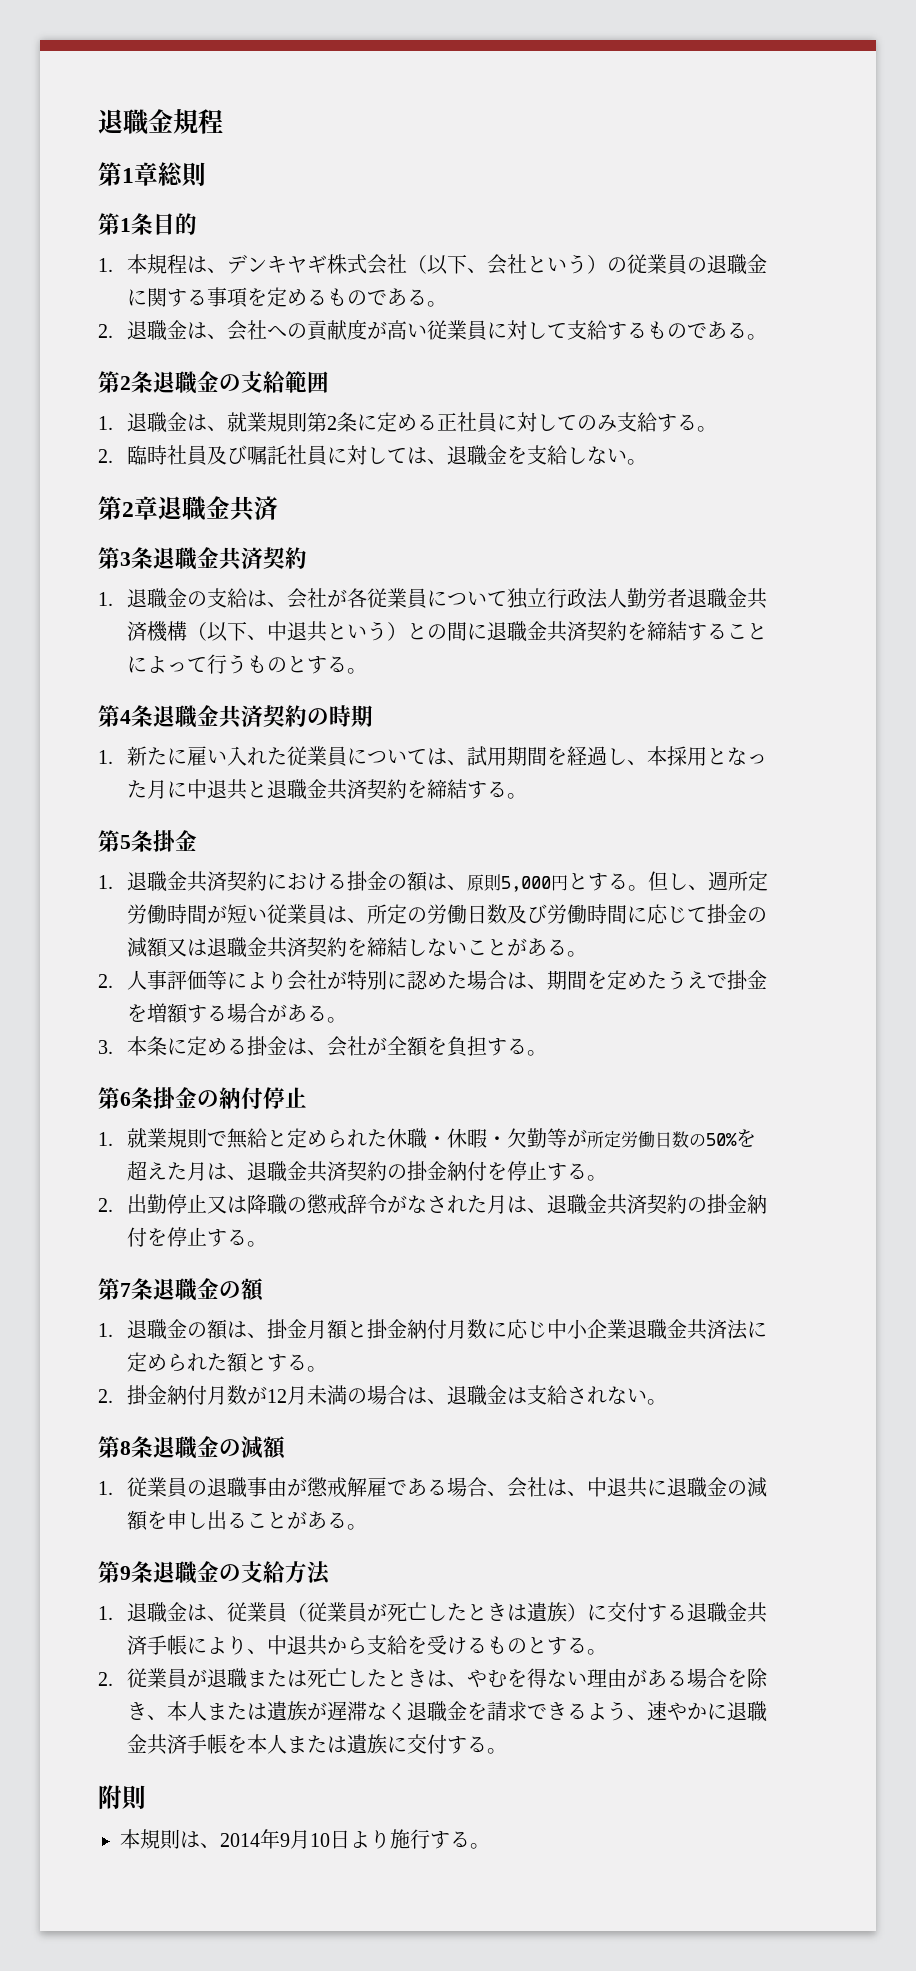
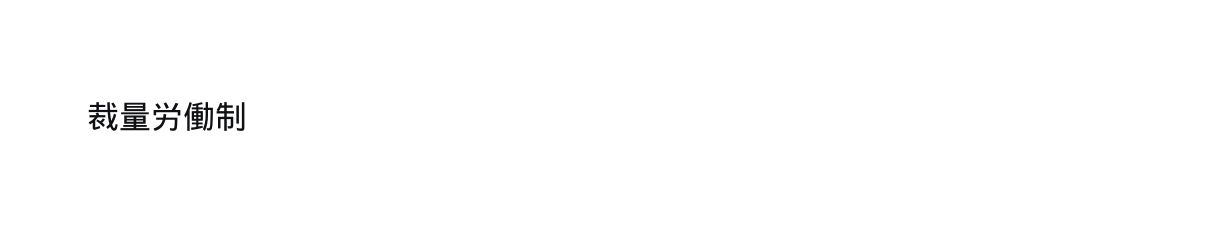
- 退職金規程
- 第1章総則
- 第1条目的
- 1.本規程は、デンキヤギ株式会社（以下、会社という）の従業員の退職金に関する事項を定めるものである。
- 2.退職金は、会社への貢献度が高い従業員に対して支給するものである。
- 第2条退職金の支給範囲
- 1.退職金は、就業規則第2条に定める正社員に対してのみ支給する。
- 2.臨時社員及び嘱託社員に対しては、退職金を支給しない。
- 第2章退職金共済
- 第3条退職金共済契約
- 1.退職金の支給は、会社が各従業員について独立行政法人勤労者退職金共済機構（以下、中退共という）との間に退職金共済契約を締結することによって行うものとする。
- 第4条退職金共済契約の時期
- 1.新たに雇い入れた従業員については、試用期間を経過し、本採用となった月に中退共と退職金共済契約を締結する。
- 第5条掛金
- 1.退職金共済契約における掛金の額は、原則5,000円とする。但し、週所定労働時間が短い従業員は、所定の労働日数及び労働時間に応じて掛金の減額又は退職金共済契約を締結しないことがある。
- 2.人事評価等により会社が特別に認めた場合は、期間を定めたうえで掛金を増額する場合がある。
- 3.本条に定める掛金は、会社が全額を負担する。
- 第6条掛金の納付停止
- 1.就業規則で無給と定められた休職・休暇・欠勤等が所定労働日数の50%を超えた月は、退職金共済契約の掛金納付を停止する。
- 2.出勤停止又は降職の懲戒辞令がなされた月は、退職金共済契約の掛金納付を停止する。
- 第7条退職金の額
- 1.退職金の額は、掛金月額と掛金納付月数に応じ中小企業退職金共済法に定められた額とする。
- 2.掛金納付月数が12月未満の場合は、退職金は支給されない。
- 第8条退職金の減額
- 1.従業員の退職事由が懲戒解雇である場合、会社は、中退共に退職金の減額を申し出ることがある。
- 第9条退職金の支給方法
- 1.退職金は、従業員（従業員が死亡したときは遺族）に交付する退職金共済手帳により、中退共から支給を受けるものとする。
- 2.従業員が退職または死亡したときは、やむを得ない理由がある場合を除き、本人または遺族が遅滞なく退職金を請求できるよう、速やかに退職金共済手帳を本人または遺族に交付する。
- 附則
- 本規則は、2014年9月10日より施行する。
+ 裁量労働制

